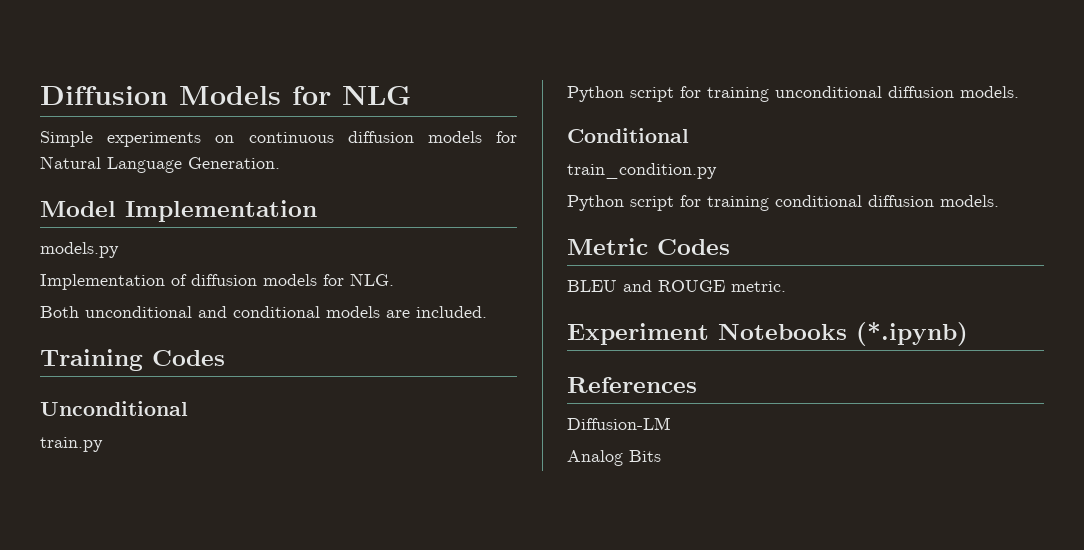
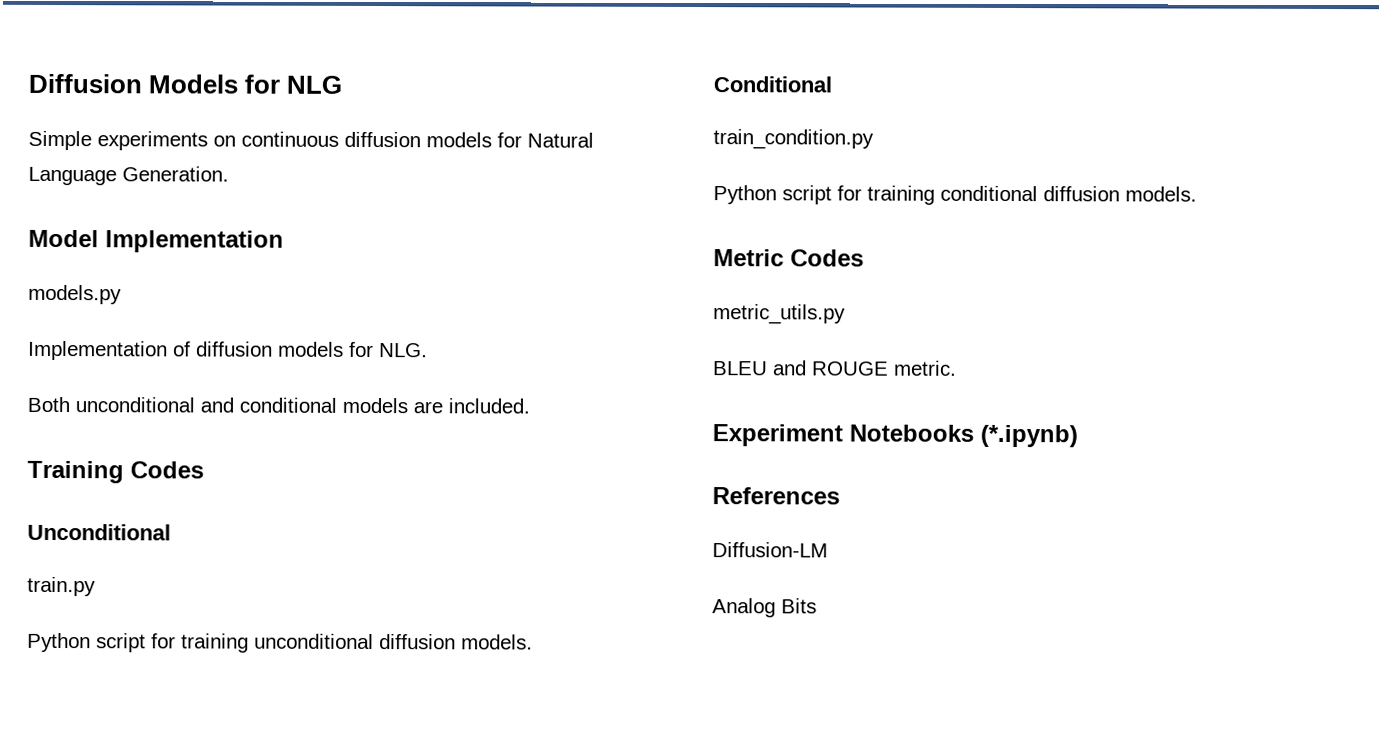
+ metric_utils.py

